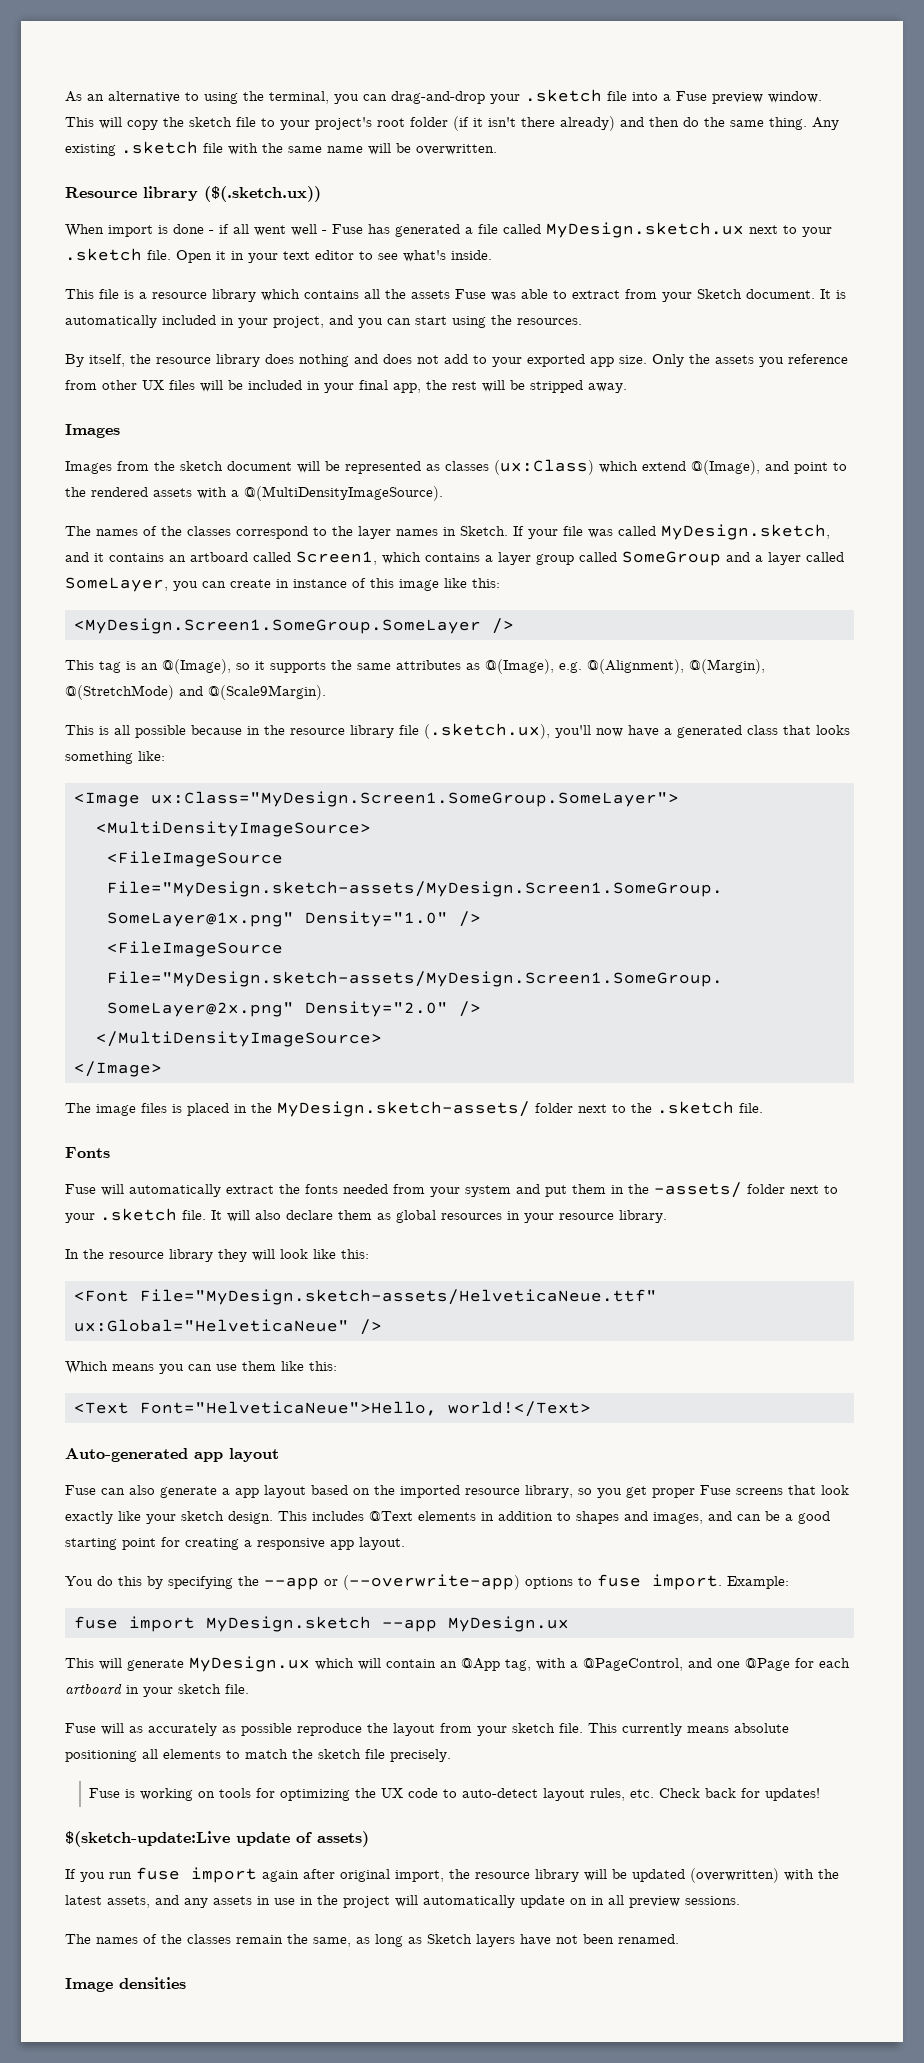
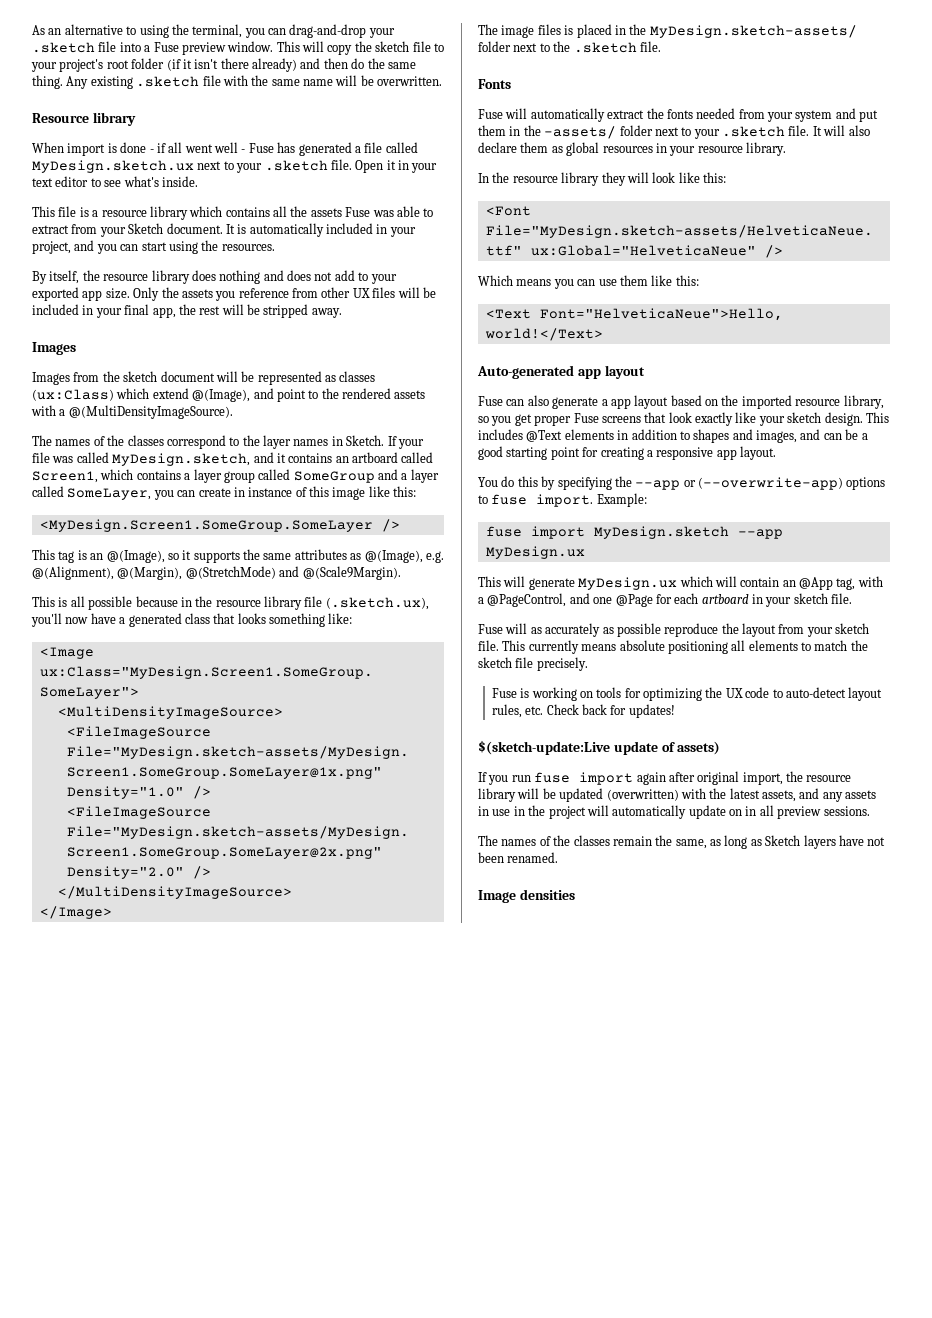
- Resource library ($(.sketch.ux))
+ Resource library

